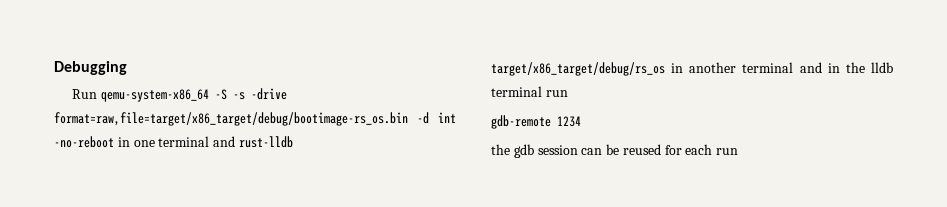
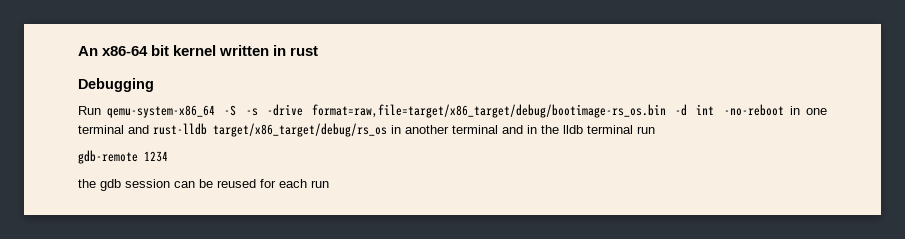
+ An x86-64 bit kernel written in rust

